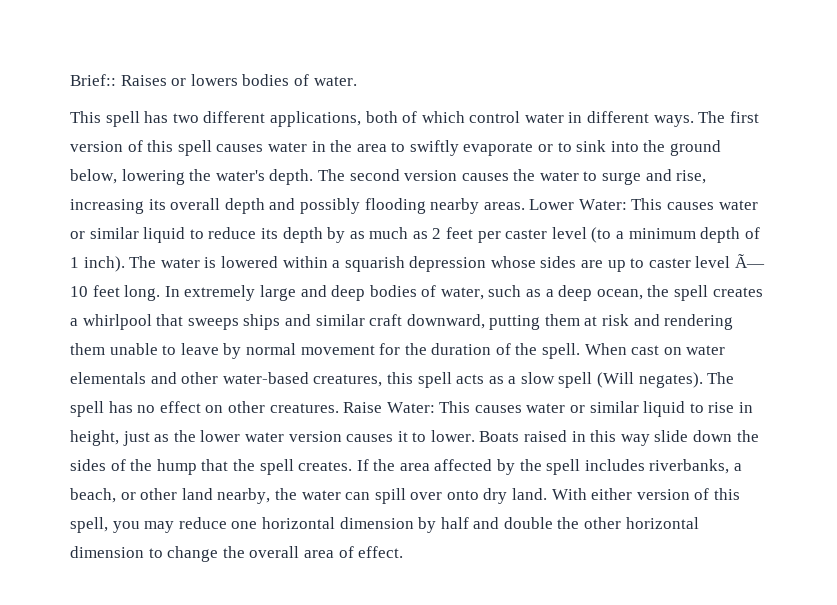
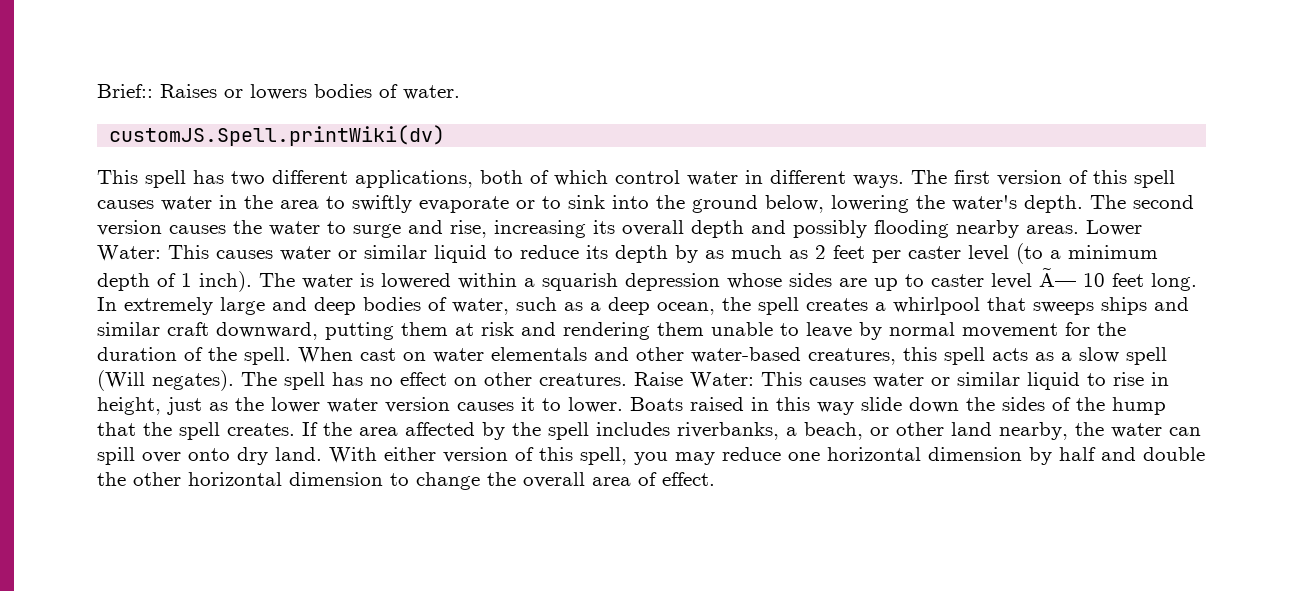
+ customJS.Spell.printWiki(dv)

